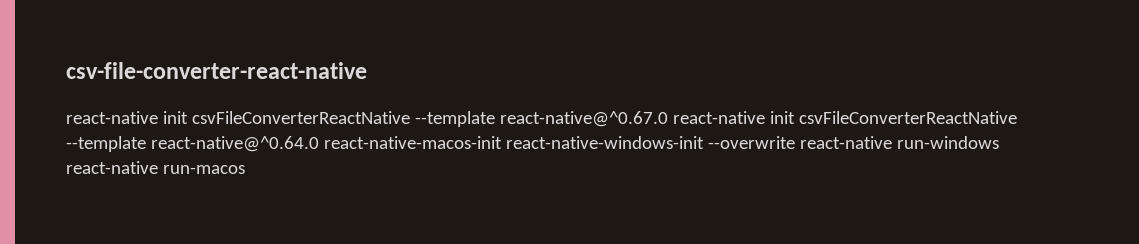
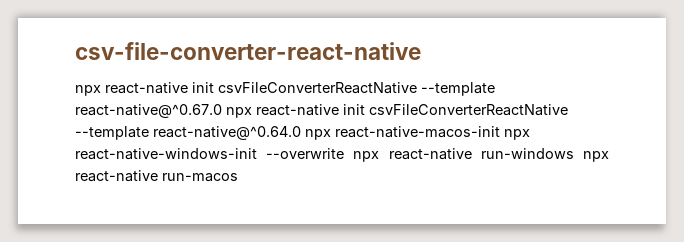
- react-native init csvFileConverterReactNative --template react-native@^0.67.0 react-native init csvFileConverterReactNative --template react-native@^0.64.0 react-native-macos-init react-native-windows-init --overwrite react-native run-windows react-native run-macos
+ npx react-native init csvFileConverterReactNative --template react-native@^0.67.0 npx react-native init csvFileConverterReactNative --template react-native@^0.64.0 npx react-native-macos-init npx react-native-windows-init --overwrite npx react-native run-windows npx react-native run-macos

